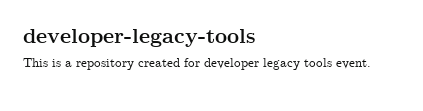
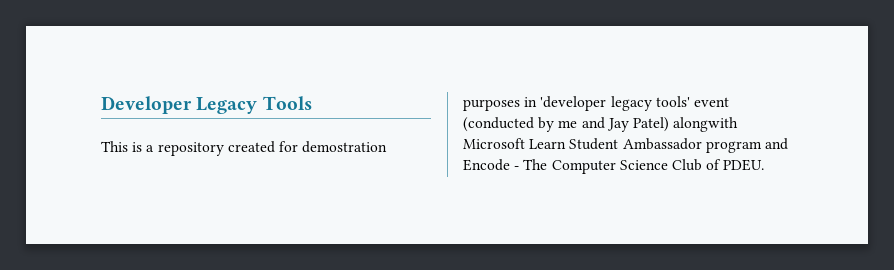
- developer-legacy-tools
+ Developer Legacy Tools
- This is a repository created for developer legacy tools event.
+ This is a repository created for demostration purposes in 'developer legacy tools' event (conducted by me and Jay Patel) alongwith Microsoft Learn Student Ambassador program and Encode - The Computer Science Club of PDEU.

